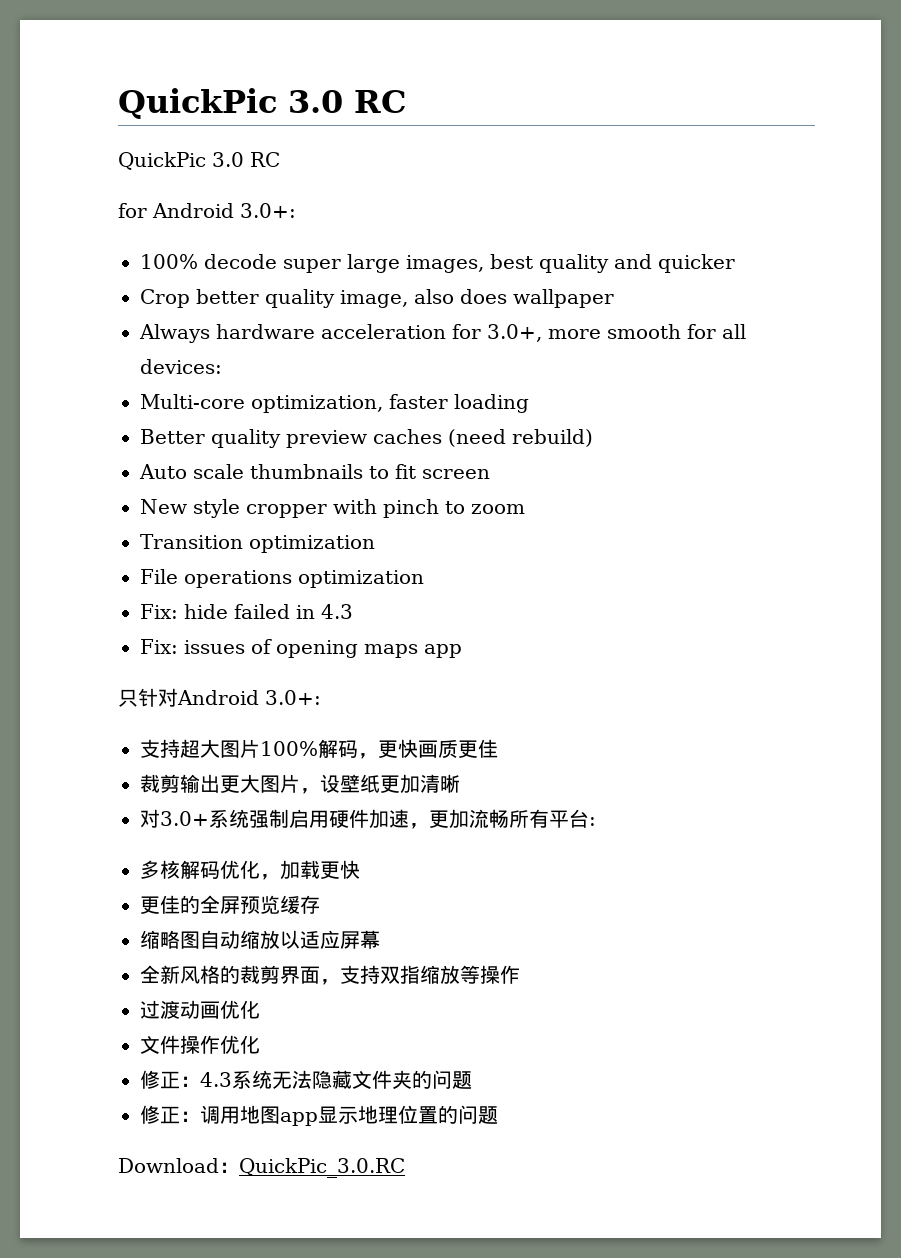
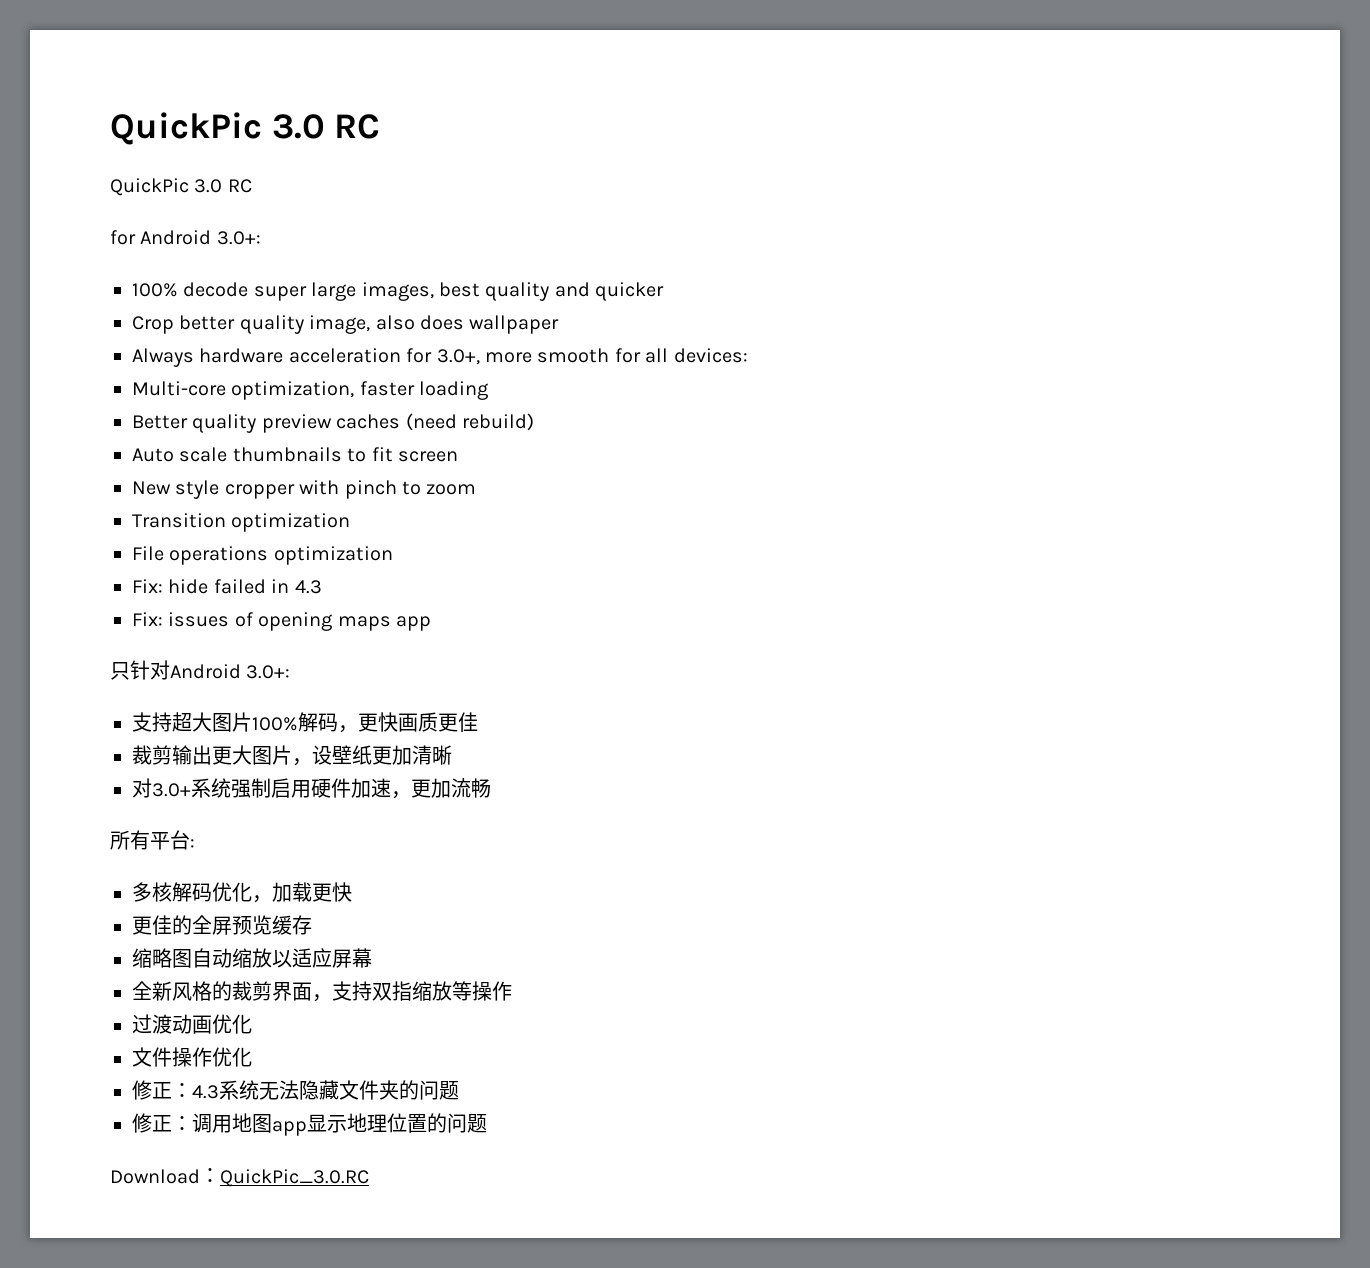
- 对3.0+系统强制启用硬件加速，更加流畅所有平台:
+ 对3.0+系统强制启用硬件加速，更加流畅
+ 所有平台:

